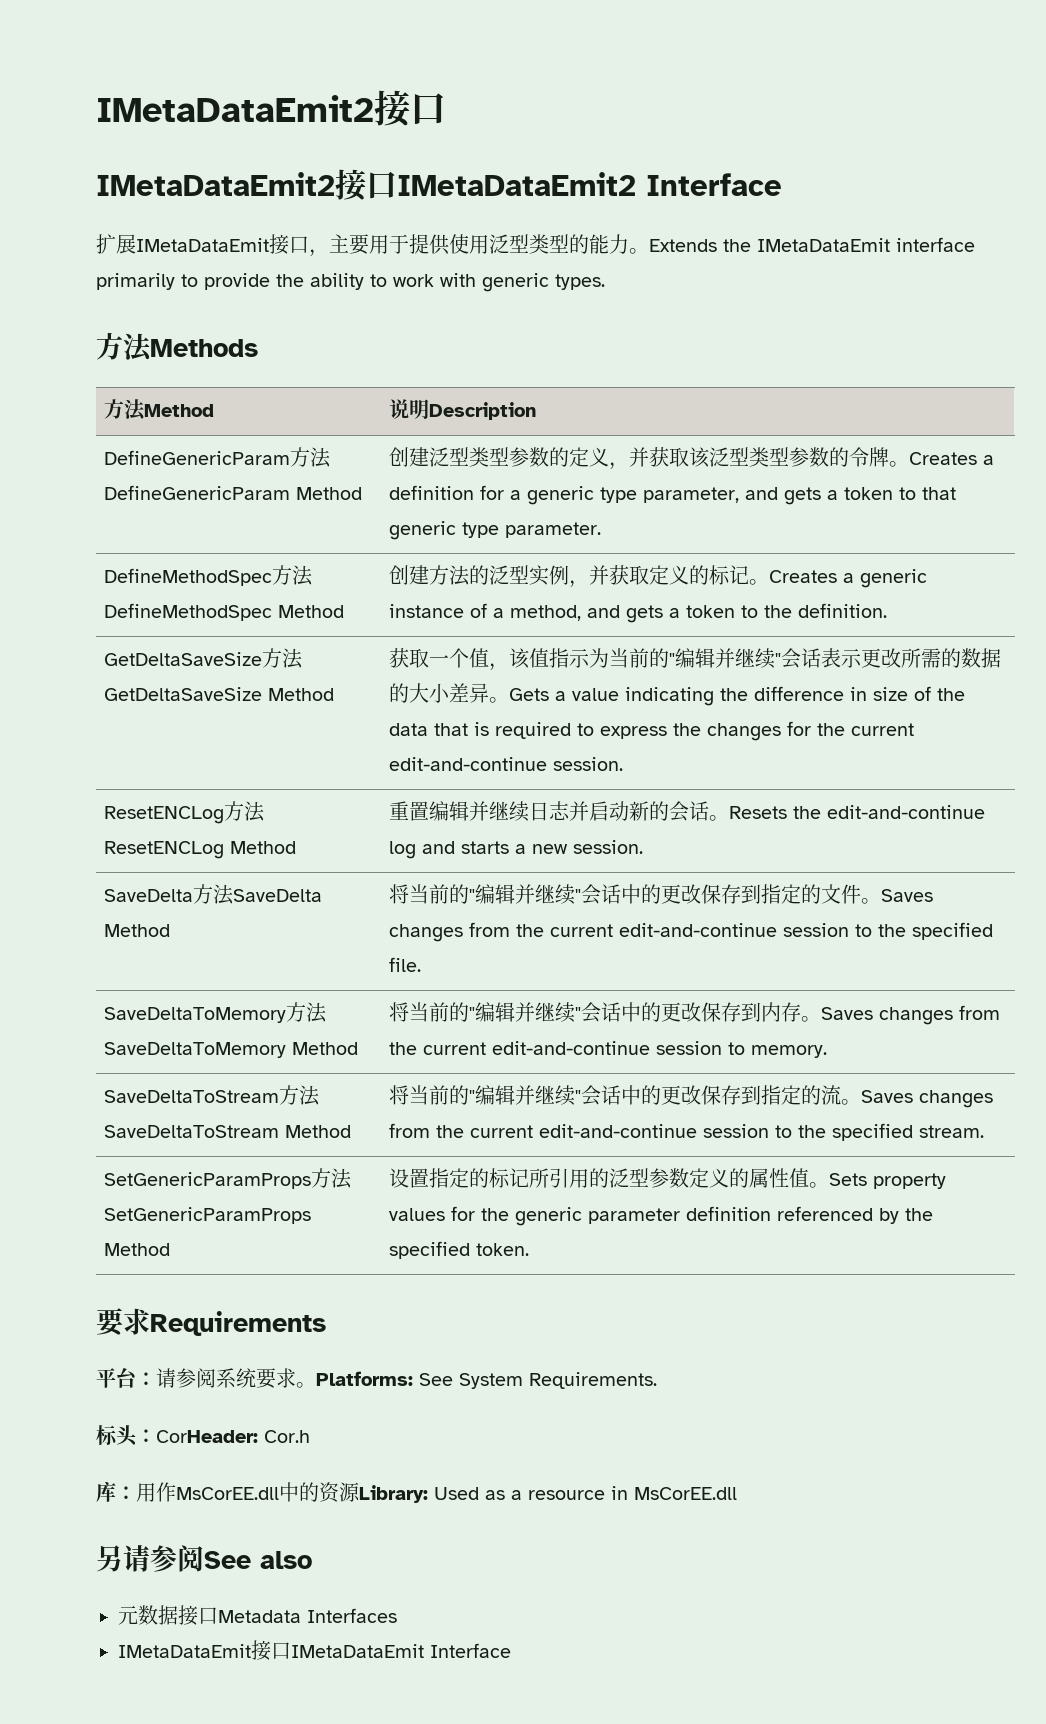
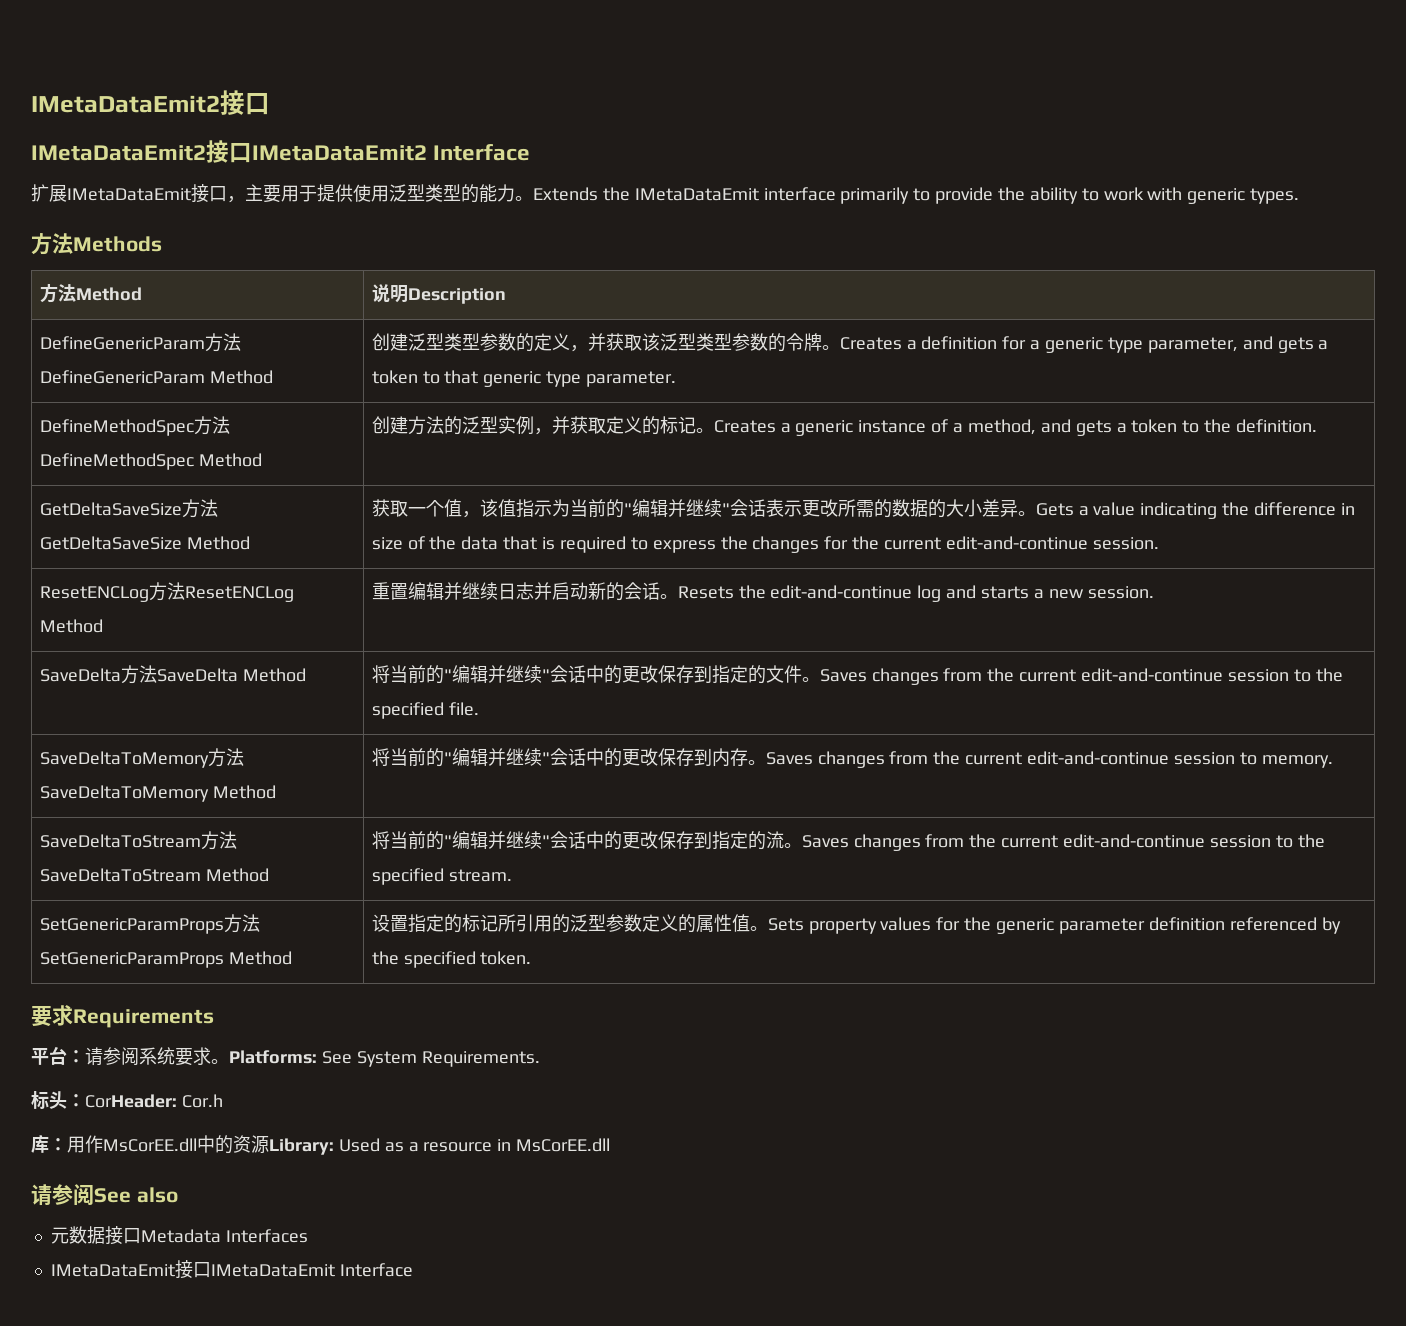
- 另请参阅See also
+ 请参阅See also

